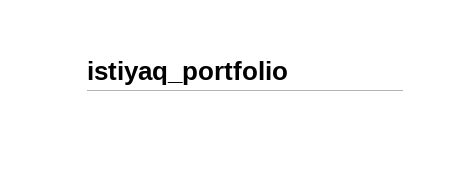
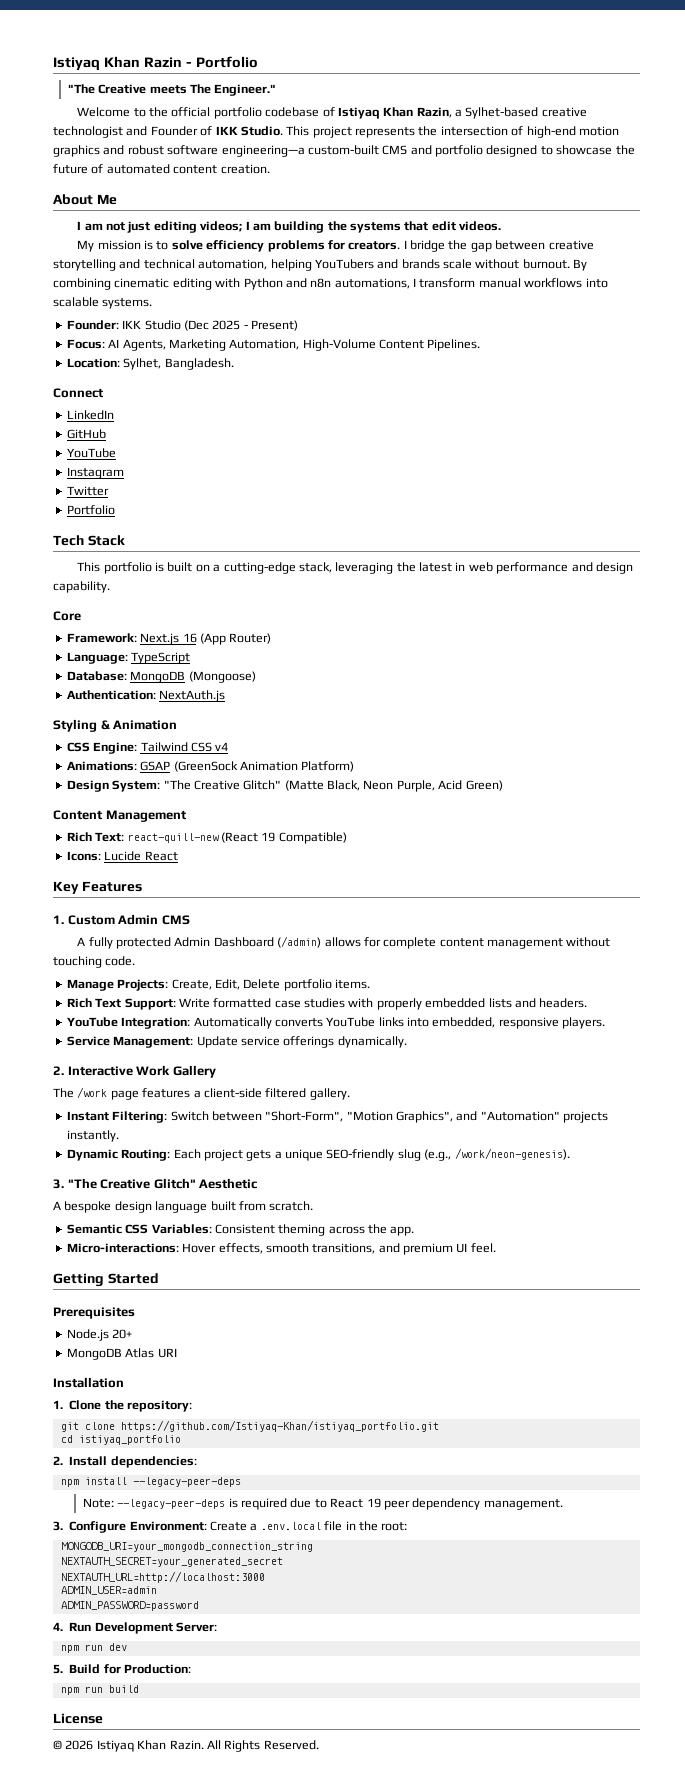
- istiyaq_portfolio
+ Istiyaq Khan Razin - Portfolio
+ "The Creative meets The Engineer."
+ Welcome to the official portfolio codebase of Istiyaq Khan Razin, a Sylhet-based creative technologist and Founder of IKK Studio. This project represents the intersection of high-end motion graphics and robust software engineering—a custom-built CMS and portfolio designed to showcase the future of automated content creation.
+ About Me
+ I am not just editing videos; I am building the systems that edit videos.
+ My mission is to solve efficiency problems for creators. I bridge the gap between creative storytelling and technical automation, helping YouTubers and brands scale without burnout. By combining cinematic editing with Python and n8n automations, I transform manual workflows into scalable systems.
+ Founder: IKK Studio (Dec 2025 - Present)
+ Focus: AI Agents, Marketing Automation, High-Volume Content Pipelines.
+ Location: Sylhet, Bangladesh.
+ Connect
+ LinkedIn
+ GitHub
+ YouTube
+ Instagram
+ Twitter
+ Portfolio
+ Tech Stack
+ This portfolio is built on a cutting-edge stack, leveraging the latest in web performance and design capability.
+ Core
+ Framework: Next.js 16 (App Router)
+ Language: TypeScript
+ Database: MongoDB (Mongoose)
+ Authentication: NextAuth.js
+ Styling & Animation
+ CSS Engine: Tailwind CSS v4
+ Animations: GSAP (GreenSock Animation Platform)
+ Design System: "The Creative Glitch" (Matte Black, Neon Purple, Acid Green)
+ Content Management
+ Rich Text: react-quill-new (React 19 Compatible)
+ Icons: Lucide React
+ Key Features
+ 1. Custom Admin CMS
+ A fully protected Admin Dashboard (/admin) allows for complete content management without touching code.
+ Manage Projects: Create, Edit, Delete portfolio items.
+ Rich Text Support: Write formatted case studies with properly embedded lists and headers.
+ YouTube Integration: Automatically converts YouTube links into embedded, responsive players.
+ Service Management: Update service offerings dynamically.
+ 2. Interactive Work Gallery
+ The /work page features a client-side filtered gallery.
+ Instant Filtering: Switch between "Short-Form", "Motion Graphics", and "Automation" projects instantly.
+ Dynamic Routing: Each project gets a unique SEO-friendly slug (e.g., /work/neon-genesis).
+ 3. "The Creative Glitch" Aesthetic
+ A bespoke design language built from scratch.
+ Semantic CSS Variables: Consistent theming across the app.
+ Micro-interactions: Hover effects, smooth transitions, and premium UI feel.
+ Getting Started
+ Prerequisites
+ Node.js 20+
+ MongoDB Atlas URI
+ Installation
+ 1. Clone the repository:
+ git clone https://github.com/Istiyaq-Khan/istiyaq_portfolio.git
+ cd istiyaq_portfolio
+ 2. Install dependencies:
+ npm install --legacy-peer-deps
+ Note: --legacy-peer-deps is required due to React 19 peer dependency management.
+ 3. Configure Environment: Create a .env.local file in the root:
+ MONGODB_URI=your_mongodb_connection_string
+ NEXTAUTH_SECRET=your_generated_secret
+ NEXTAUTH_URL=http://localhost:3000
+ ADMIN_USER=admin
+ ADMIN_PASSWORD=password
+ 4. Run Development Server:
+ npm run dev
+ 5. Build for Production:
+ npm run build
+ License
+ © 2026 Istiyaq Khan Razin. All Rights Reserved.

